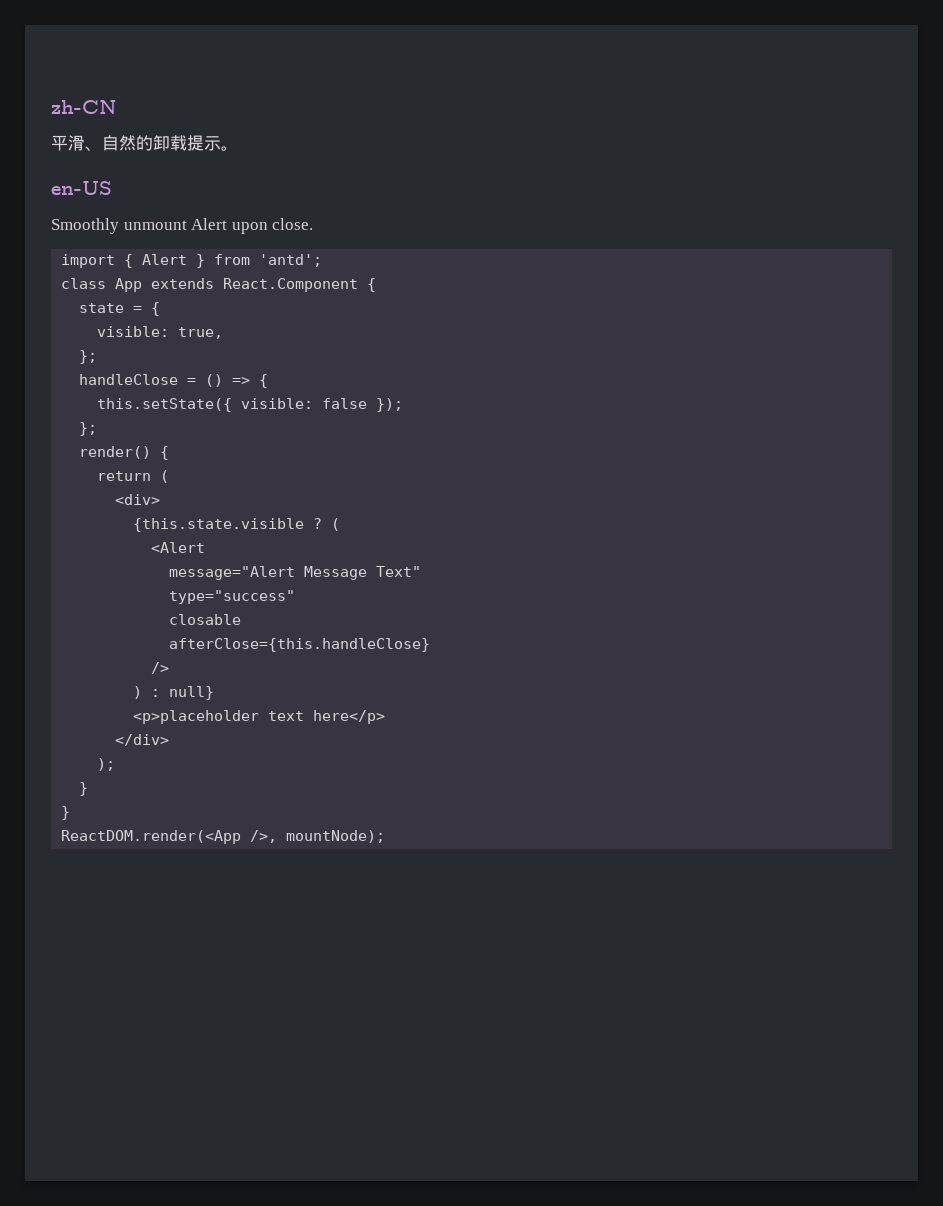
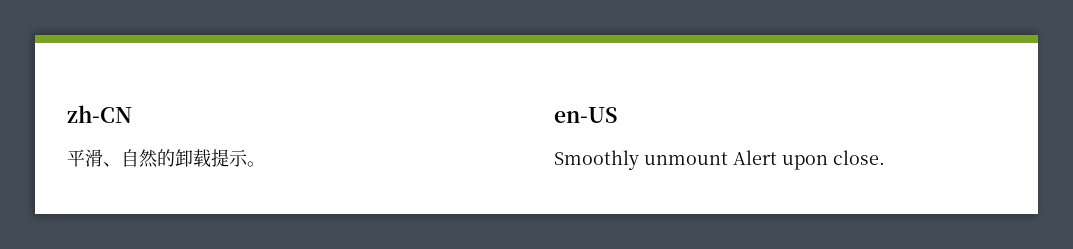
- import { Alert } from 'antd';
- class App extends React.Component {
- state = {
- visible: true,
- };
- handleClose = () => {
- this.setState({ visible: false });
- };
- render() {
- return (
- <div>
- {this.state.visible ? (
- <Alert
- message="Alert Message Text"
- type="success"
- closable
- afterClose={this.handleClose}
- />
- ) : null}
- <p>placeholder text here</p>
- </div>
- );
- }
- }
- ReactDOM.render(<App />, mountNode);

